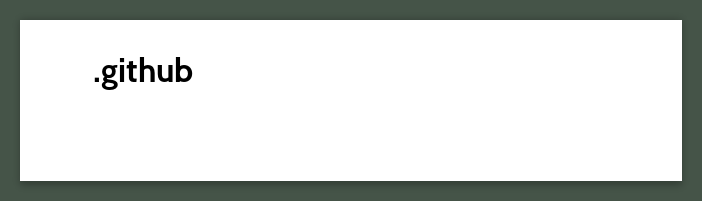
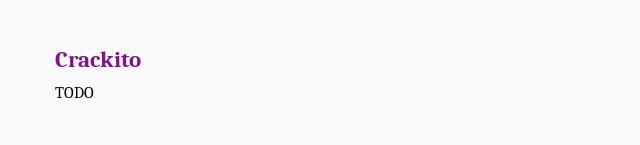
- .github
+ Crackito
+ TODO

